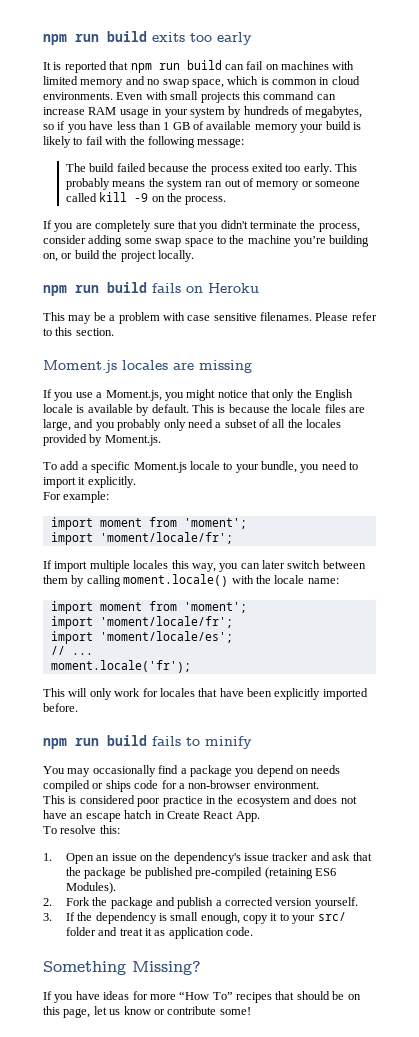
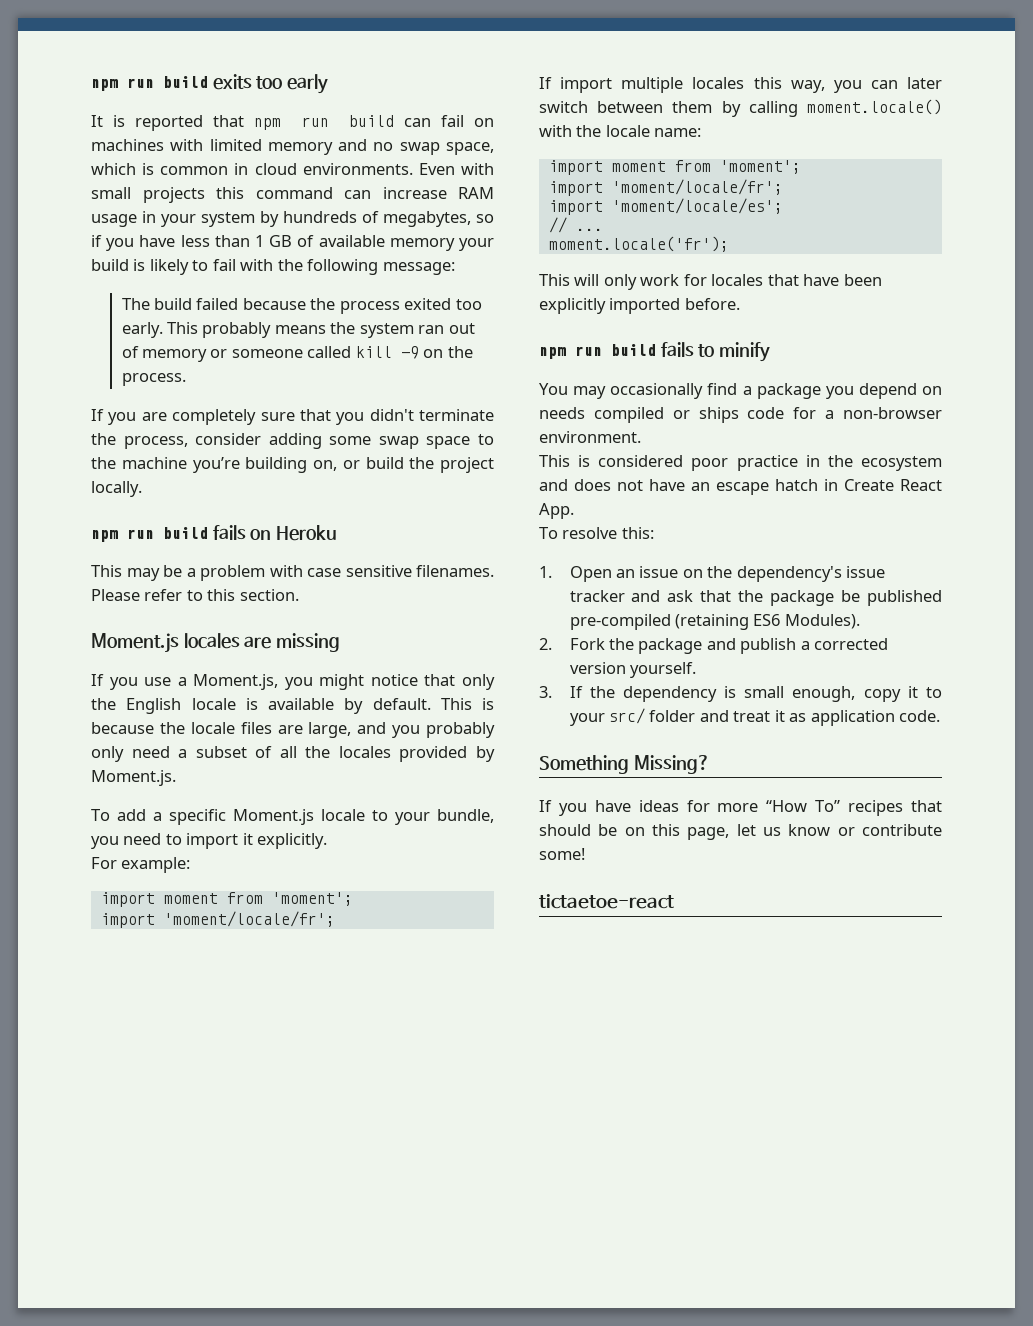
+ tictaetoe-react

